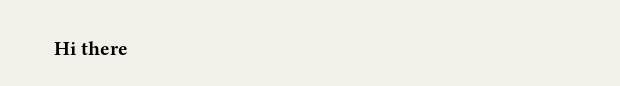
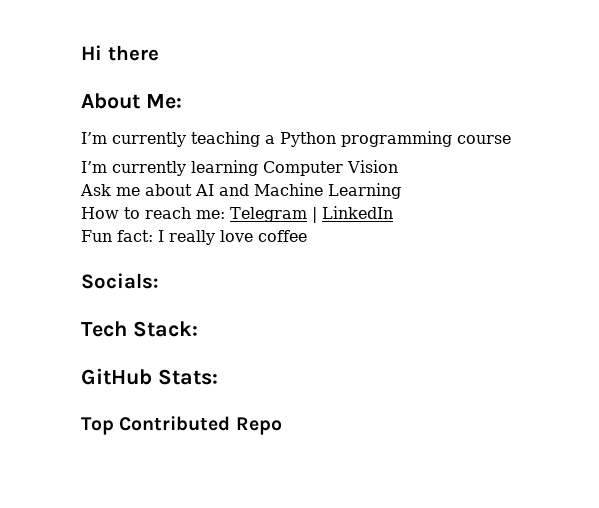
+ About Me:
+ I’m currently teaching a Python programming course
+ I’m currently learning Computer Vision
+ Ask me about AI and Machine Learning
+ How to reach me: Telegram | LinkedIn
+ Fun fact: I really love coffee
+ Socials:
+ Tech Stack:
+ GitHub Stats:
+ Top Contributed Repo

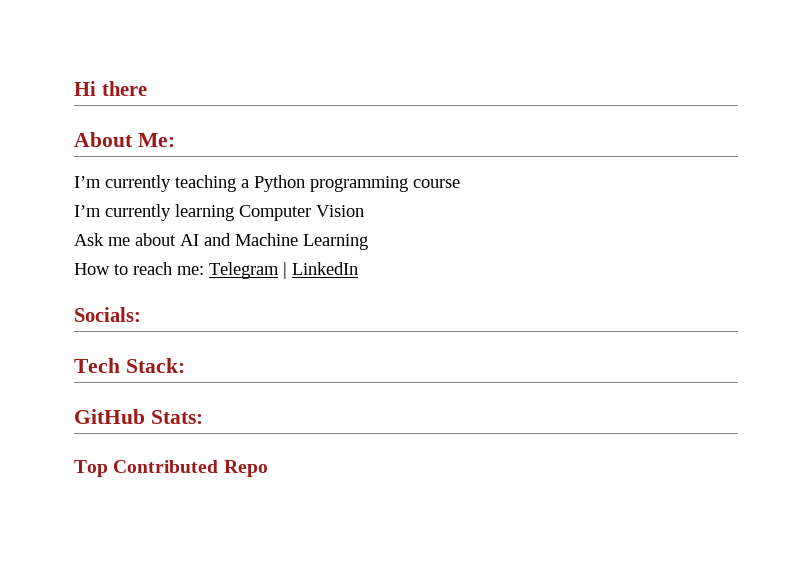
- Fun fact: I really love coffee

